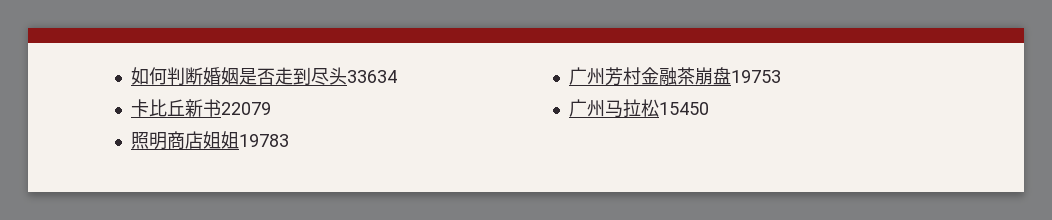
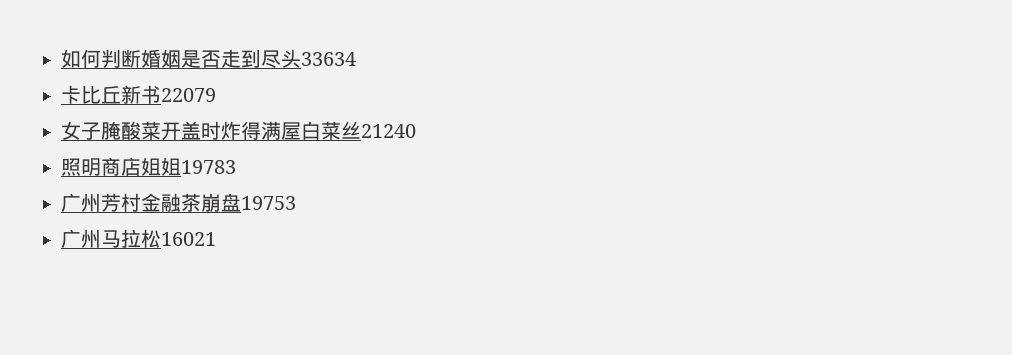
+ 女子腌酸菜开盖时炸得满屋白菜丝21240
- 广州马拉松15450
+ 广州马拉松16021

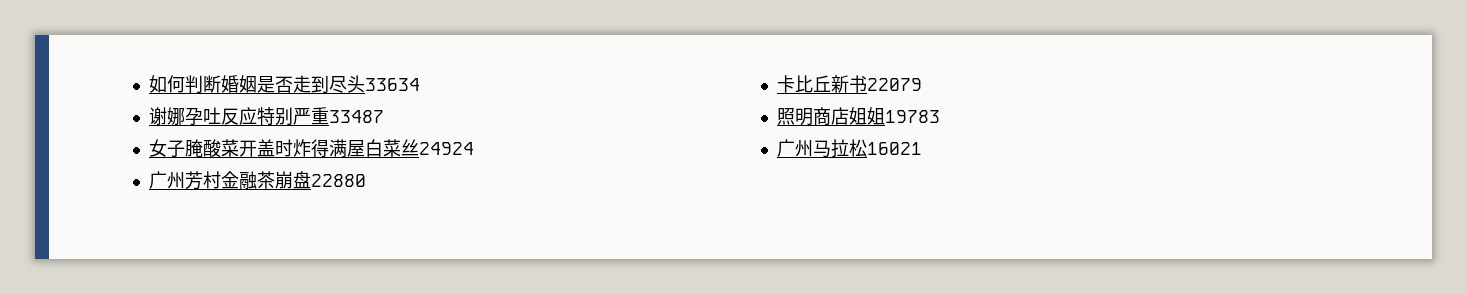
- 卡比丘新书22079
+ 谢娜孕吐反应特别严重33487
- 女子腌酸菜开盖时炸得满屋白菜丝21240
+ 女子腌酸菜开盖时炸得满屋白菜丝24924
+ 广州芳村金融茶崩盘22880
+ 卡比丘新书22079
- 广州芳村金融茶崩盘19753

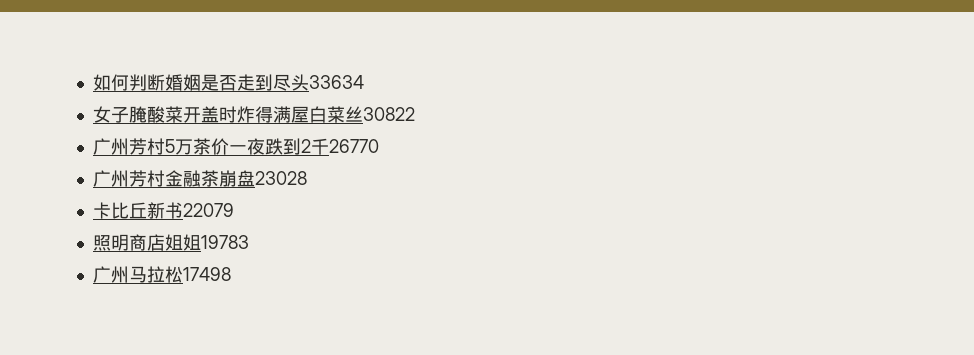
- 谢娜孕吐反应特别严重33487
- 女子腌酸菜开盖时炸得满屋白菜丝24924
+ 女子腌酸菜开盖时炸得满屋白菜丝30822
+ 广州芳村5万茶价一夜跌到2千26770
- 广州芳村金融茶崩盘22880
+ 广州芳村金融茶崩盘23028
- 广州马拉松16021
+ 广州马拉松17498

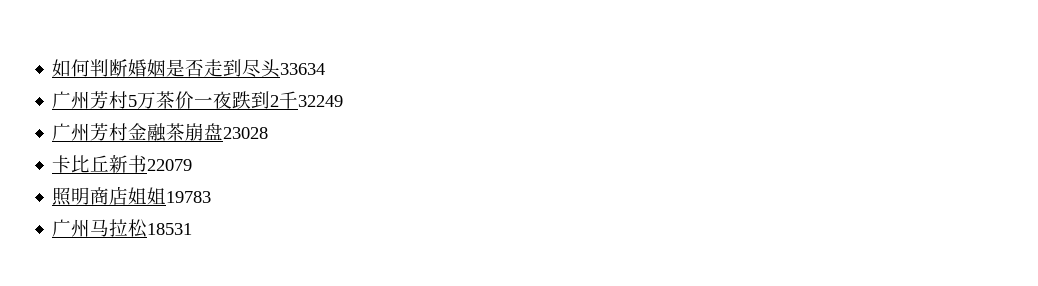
- 女子腌酸菜开盖时炸得满屋白菜丝30822
- 广州芳村5万茶价一夜跌到2千26770
+ 广州芳村5万茶价一夜跌到2千32249
- 广州马拉松17498
+ 广州马拉松18531

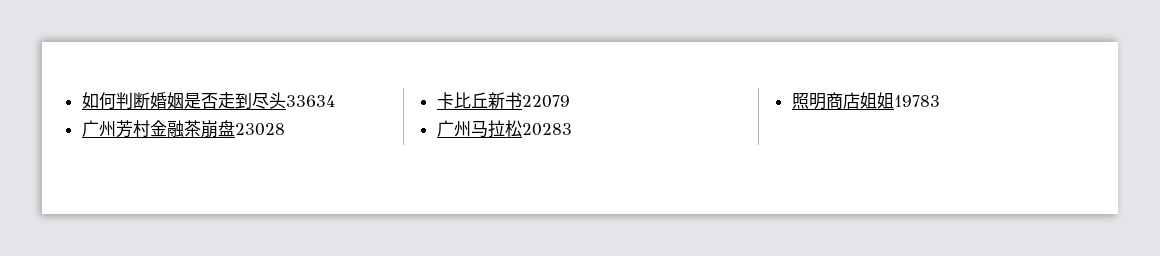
- 广州芳村5万茶价一夜跌到2千32249
+ 广州马拉松20283
- 广州马拉松18531

